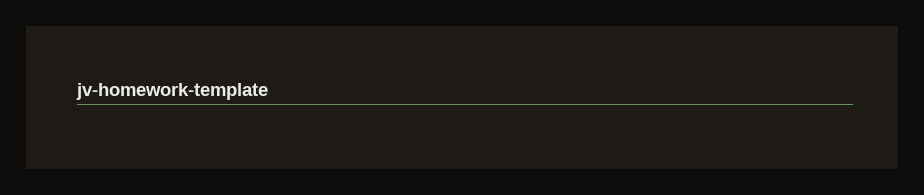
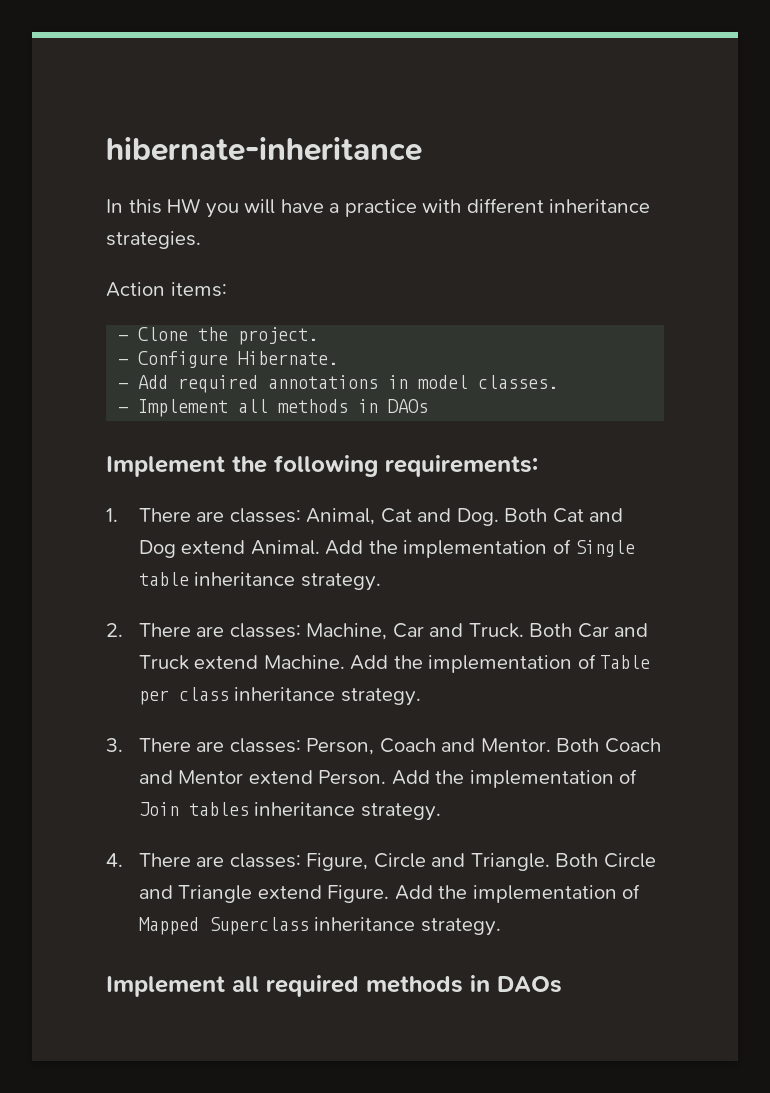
- jv-homework-template
+ hibernate-inheritance
+ In this HW you will have a practice with different inheritance strategies.
+ Action items:
+ - Clone the project.
+ - Configure Hibernate.
+ - Add required annotations in model classes.
+ - Implement all methods in DAOs
+ Implement the following requirements:
+ 1. There are classes: Animal, Cat and Dog. Both Cat and Dog extend Animal. Add the implementation of Single table inheritance strategy.
+ 2. There are classes: Machine, Car and Truck. Both Car and Truck extend Machine. Add the implementation of Table per class inheritance strategy.
+ 3. There are classes: Person, Coach and Mentor. Both Coach and Mentor extend Person. Add the implementation of Join tables inheritance strategy.
+ 4. There are classes: Figure, Circle and Triangle. Both Circle and Triangle extend Figure. Add the implementation of Mapped Superclass inheritance strategy.
+ Implement all required methods in DAOs

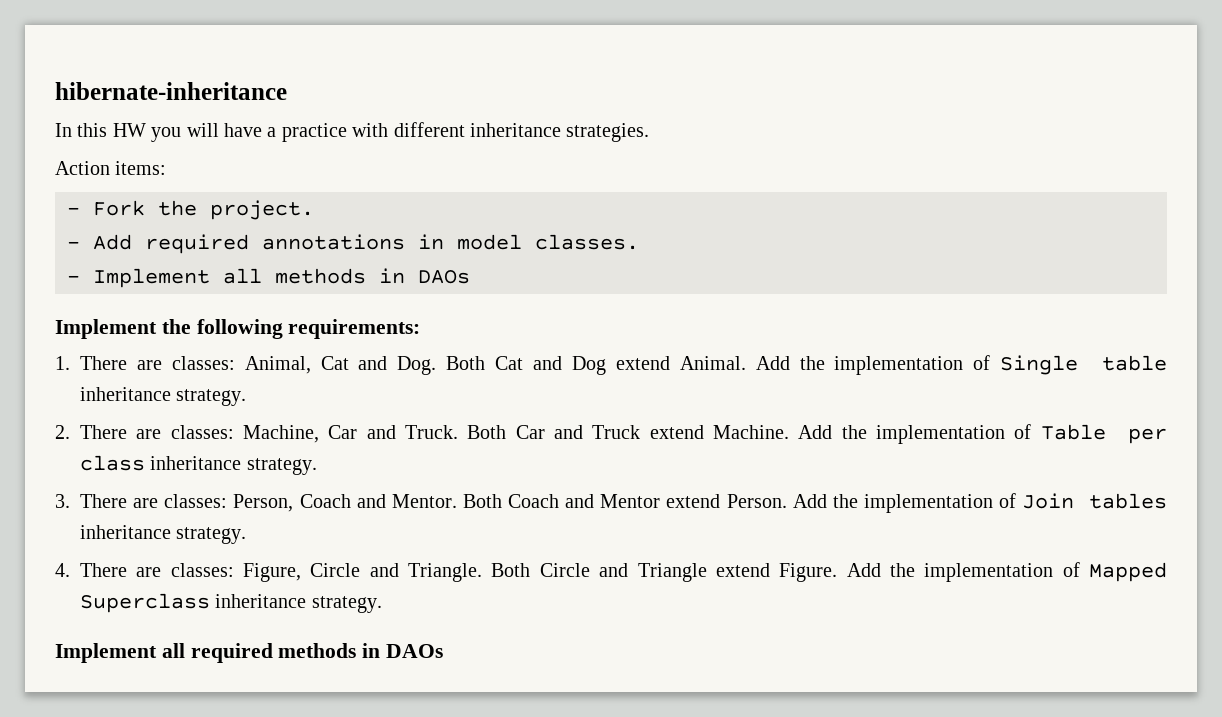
- - Clone the project.
+ - Fork the project.
- - Configure Hibernate.

